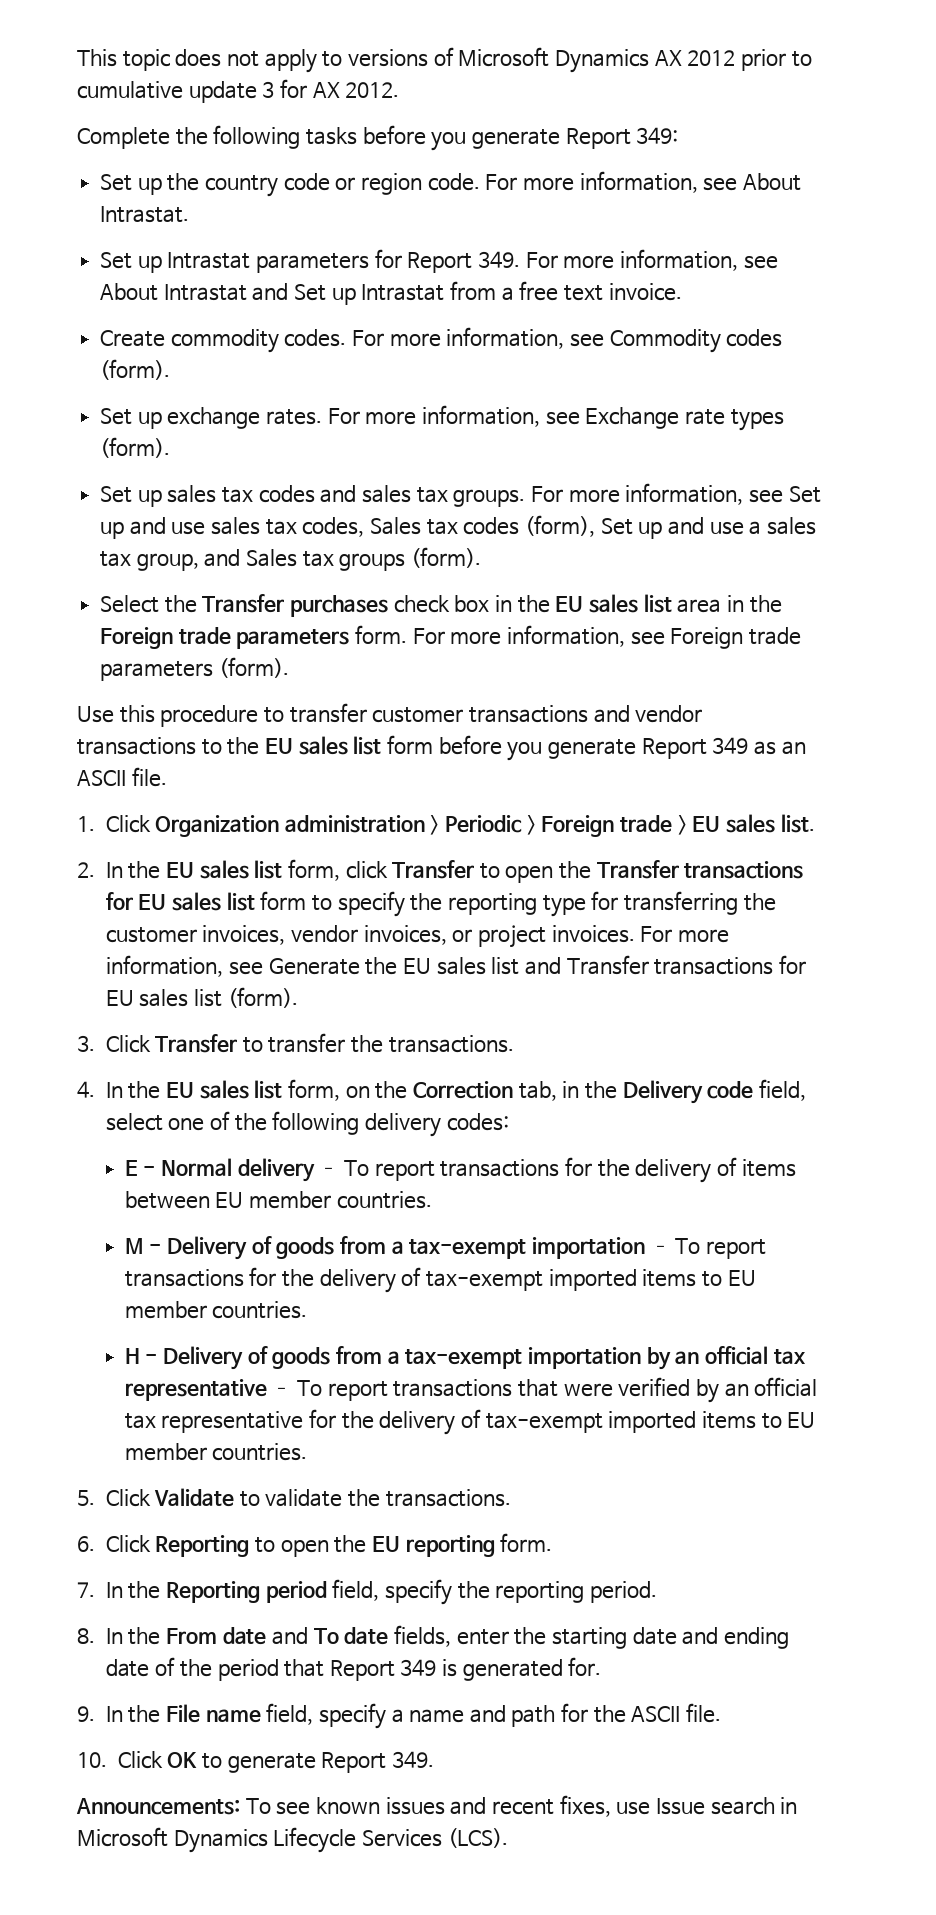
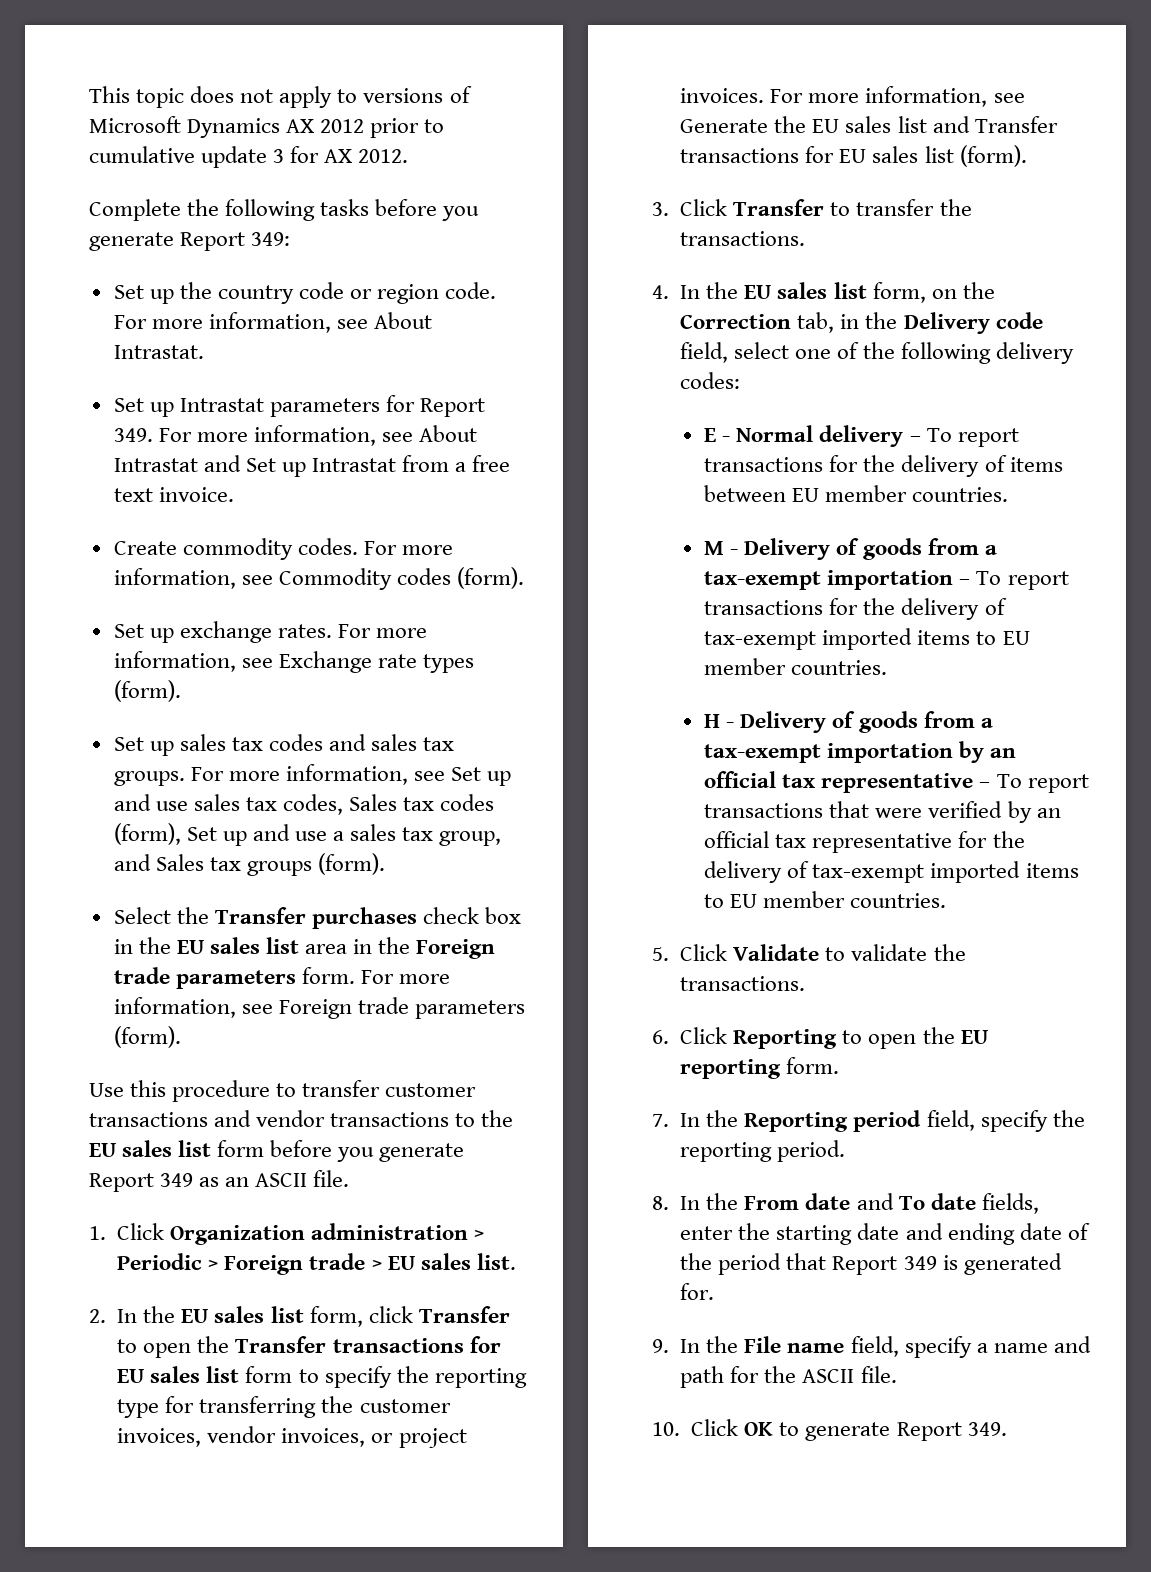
- Announcements: To see known issues and recent fixes, use Issue search in Microsoft Dynamics Lifecycle Services (LCS).

